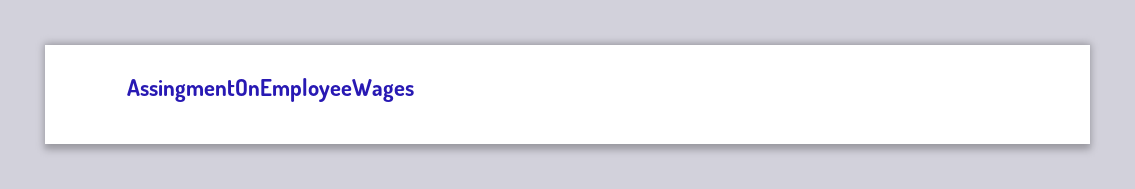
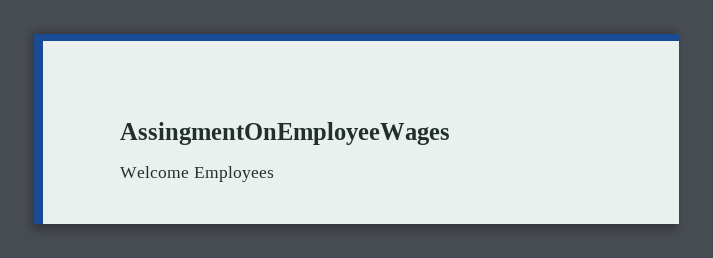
+ Welcome Employees

